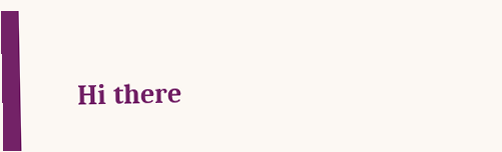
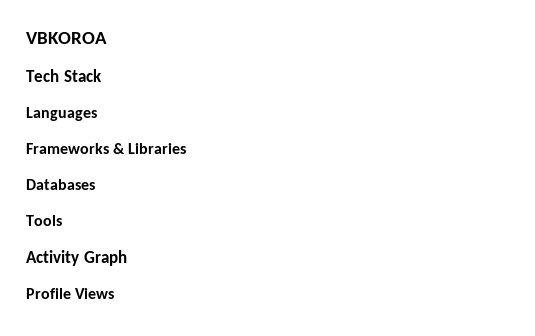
- Hi there
+ VBKOROA
+ Tech Stack
+ Languages
+ Frameworks & Libraries
+ Databases
+ Tools
+ Activity Graph
+ Profile Views

